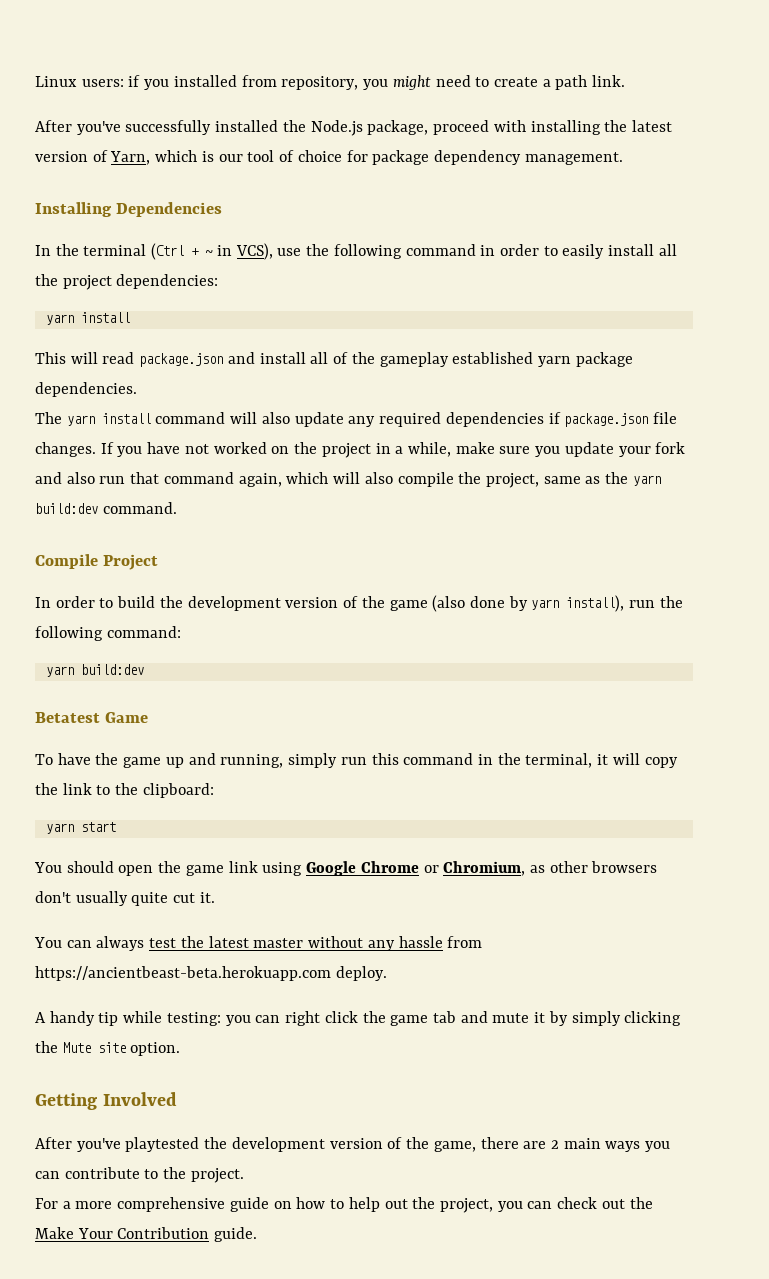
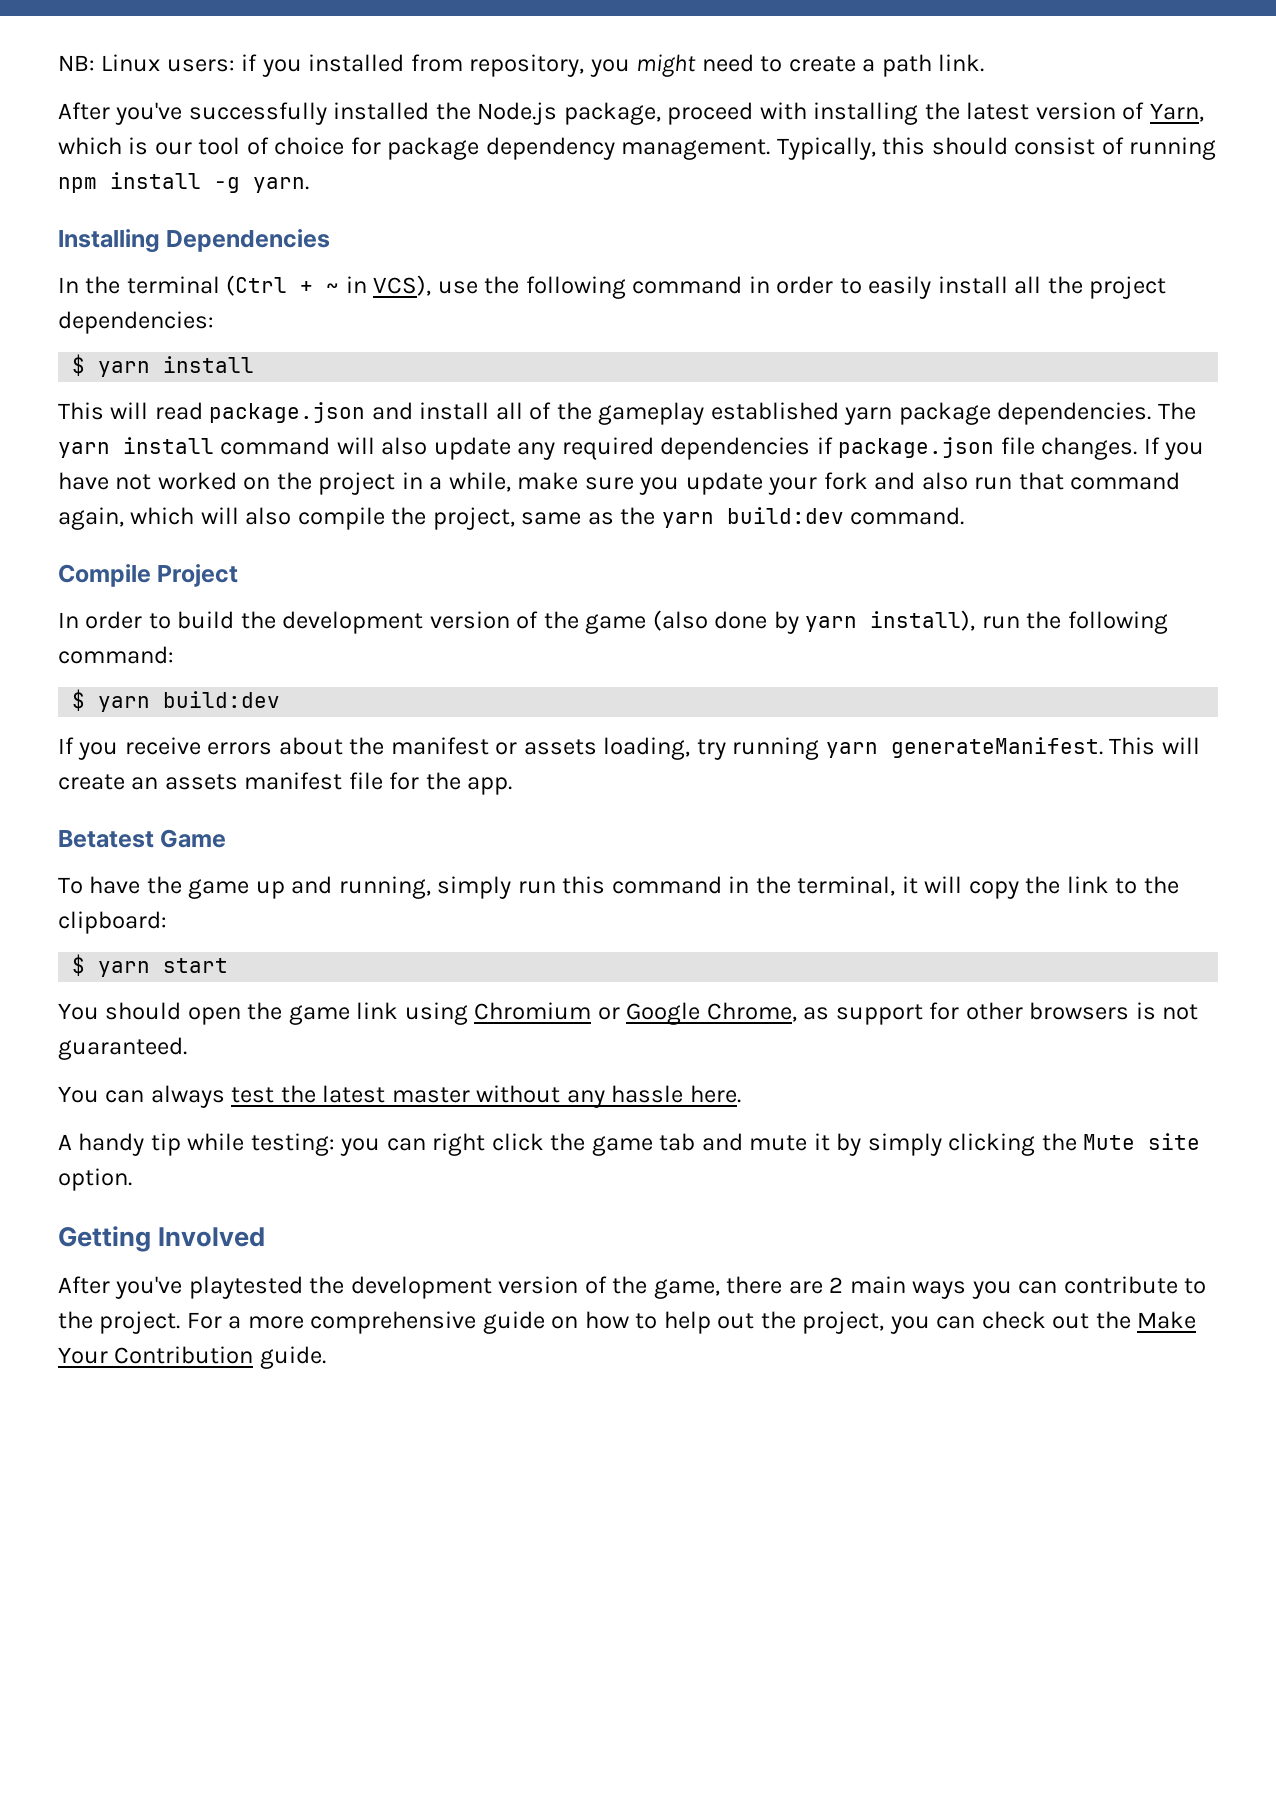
- Linux users: if you installed from repository, you might need to create a path link.
+ NB: Linux users: if you installed from repository, you might need to create a path link.
+ Typically, this should consist of running npm install -g yarn.
  In the terminal (Ctrl + ~ in VCS), use the following command in order to easily install all the project dependencies:
- yarn install
+ $ yarn install
- This will read package.json and install all of the gameplay established yarn package dependencies.
- The yarn install command will also update any required dependencies if package.json file changes.
+ This will read package.json and install all of the gameplay established yarn package dependencies. The yarn install command will also update any required dependencies if package.json file changes.
  In order to build the development version of the game (also done by yarn install), run the following command:
- yarn build:dev
+ $ yarn build:dev
+ If you receive errors about the manifest or assets loading, try running yarn generateManifest. This will create an assets manifest file for the app.
- yarn start
+ $ yarn start
- You should open the game link using Google Chrome or Chromium, as other browsers don't usually quite cut it.
+ You should open the game link using Chromium or Google Chrome, as support for other browsers is not guaranteed.
- You can always test the latest master without any hassle from https://ancientbeast-beta.herokuapp.com deploy.
+ You can always test the latest master without any hassle here.
- After you've playtested the development version of the game, there are 2 main ways you can contribute to the project.
- For a more comprehensive guide on how to help out the project, you can check out the Make Your Contribution guide.
+ After you've playtested the development version of the game, there are 2 main ways you can contribute to the project. For a more comprehensive guide on how to help out the project, you can check out the Make Your Contribution guide.

